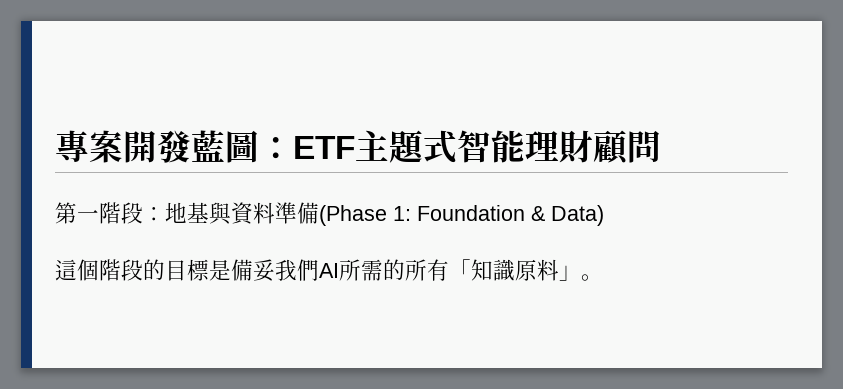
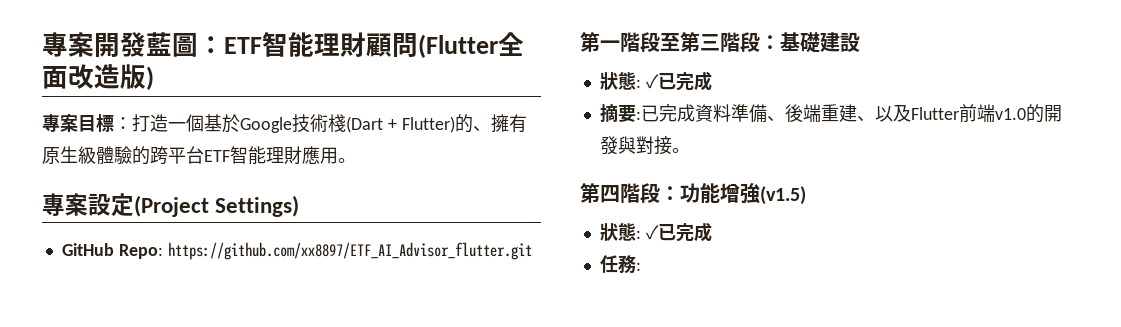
- 專案開發藍圖：ETF主題式智能理財顧問
- 第一階段：地基與資料準備(Phase 1: Foundation & Data)
- 這個階段的目標是備妥我們AI所需的所有「知識原料」。
+ 專案開發藍圖：ETF智能理財顧問(Flutter全面改造版)
+ 專案目標：打造一個基於Google技術棧(Dart + Flutter)的、擁有原生級體驗的跨平台ETF智能理財應用。
+ 專案設定(Project Settings)
+ GitHub Repo: https://github.com/xx8897/ETF_AI_Advisor_flutter.git
+ 第一階段至第三階段：基礎建設
+ 狀態: ✓已完成
+ 摘要:已完成資料準備、後端重建、以及Flutter前端v1.0的開發與對接。
+ 第四階段：功能增強(v1.5)
+ 狀態: ✓已完成
+ 任務:

